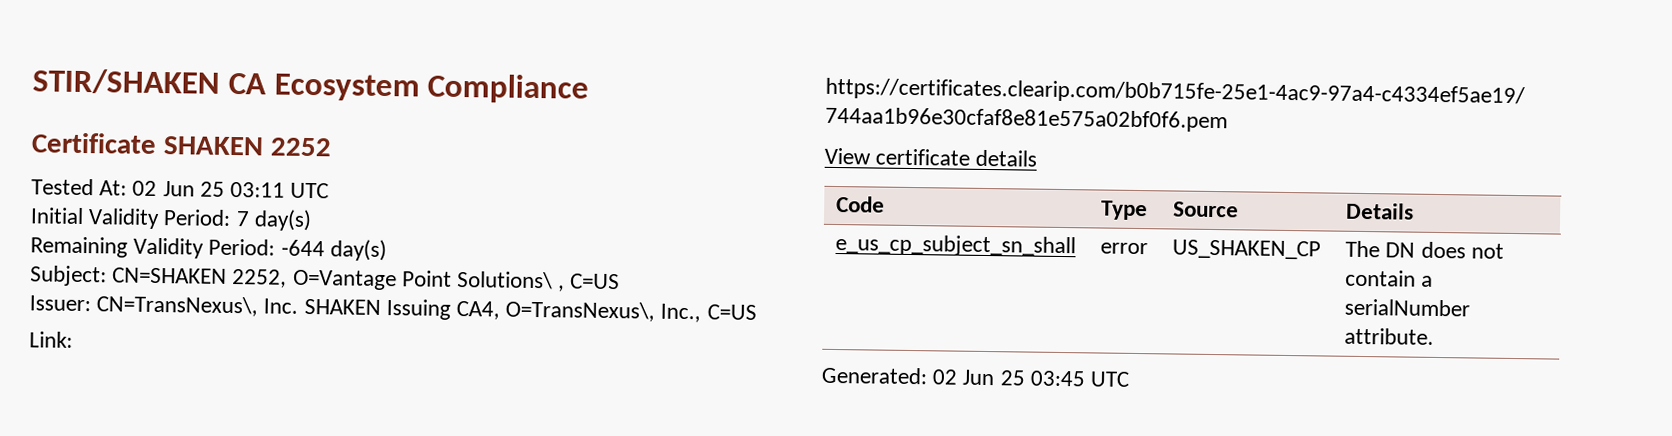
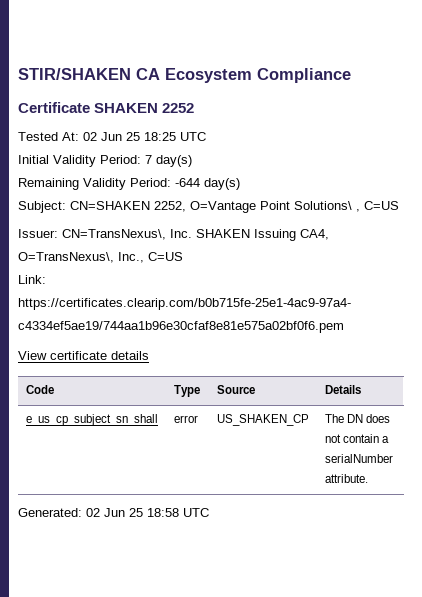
- Tested At: 02 Jun 25 03:11 UTC
+ Tested At: 02 Jun 25 18:25 UTC
- Generated: 02 Jun 25 03:45 UTC
+ Generated: 02 Jun 25 18:58 UTC

